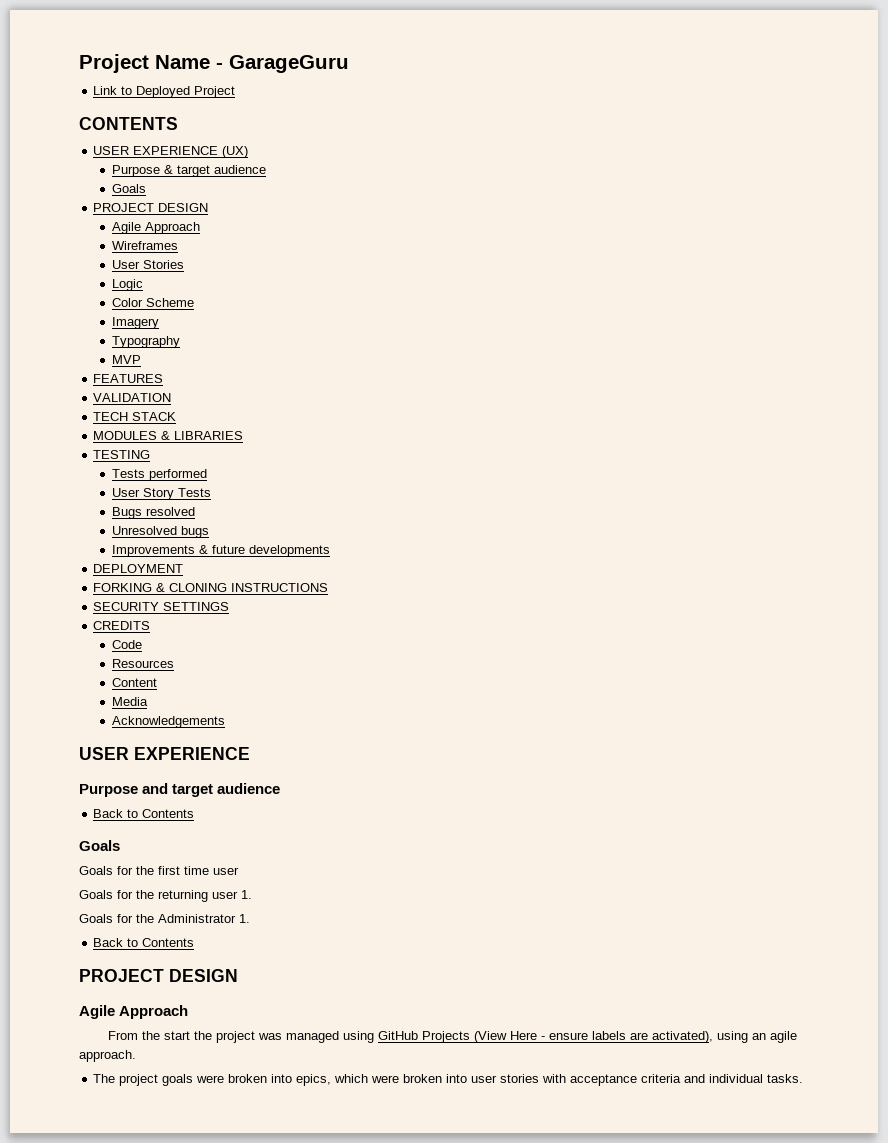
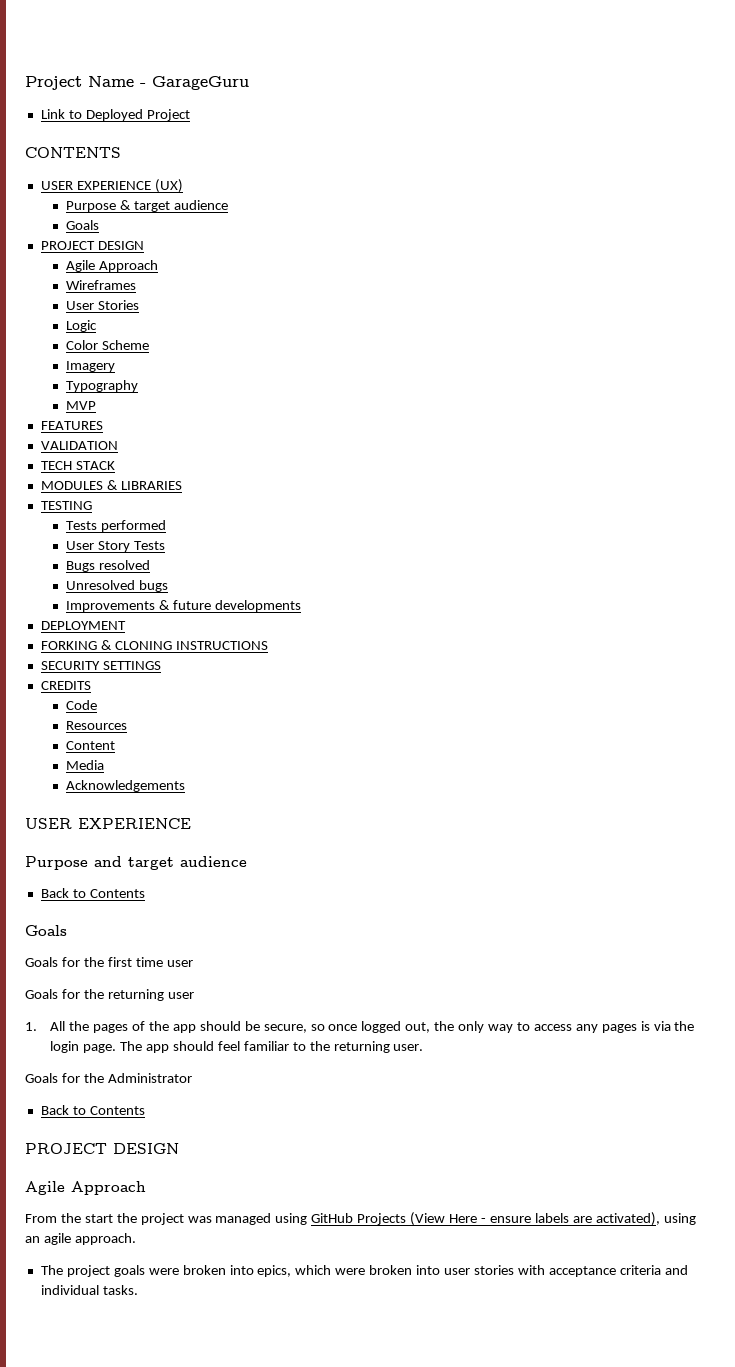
- Goals for the returning user 1.
+ Goals for the returning user
+ 1. All the pages of the app should be secure, so once logged out, the only way to access any pages is via the login page. The app should feel familiar to the returning user.
- Goals for the Administrator 1.
+ Goals for the Administrator

